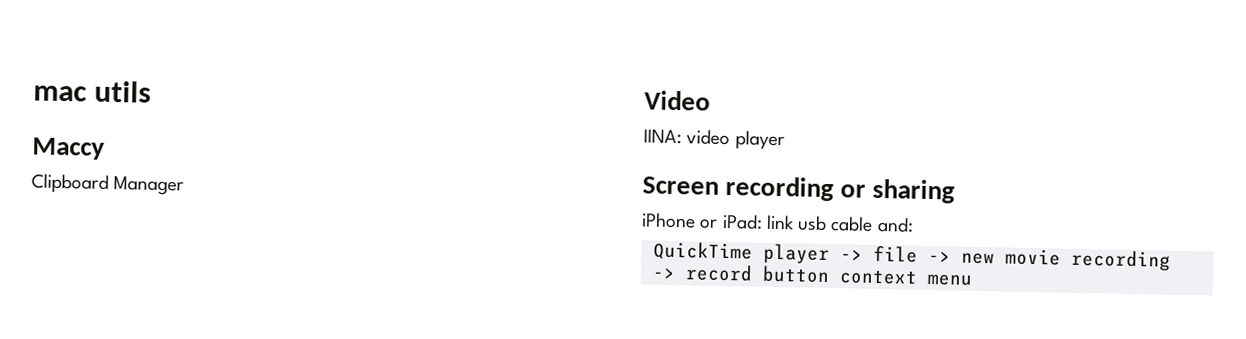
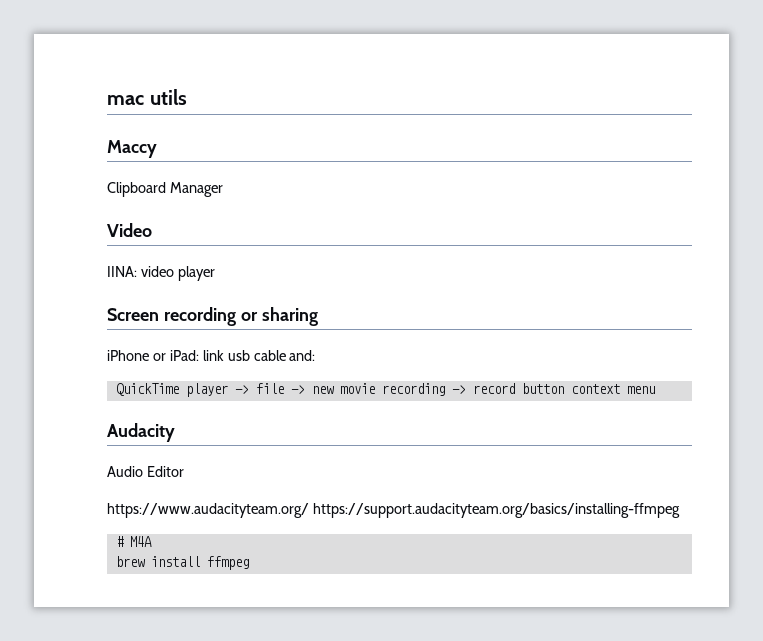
+ Audacity
+ Audio Editor
+ https://www.audacityteam.org/ https://support.audacityteam.org/basics/installing-ffmpeg
+ # M4A
+ brew install ffmpeg

